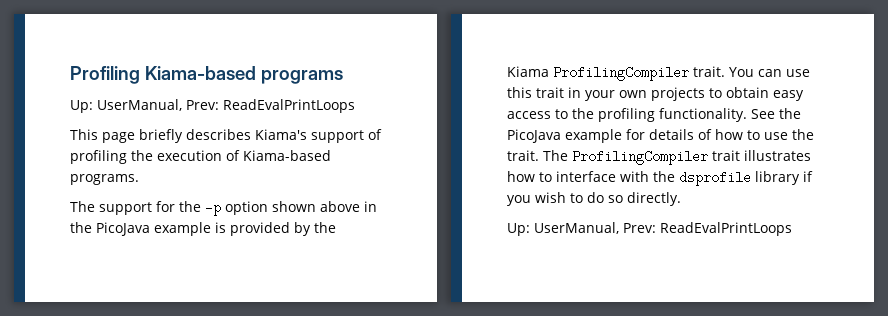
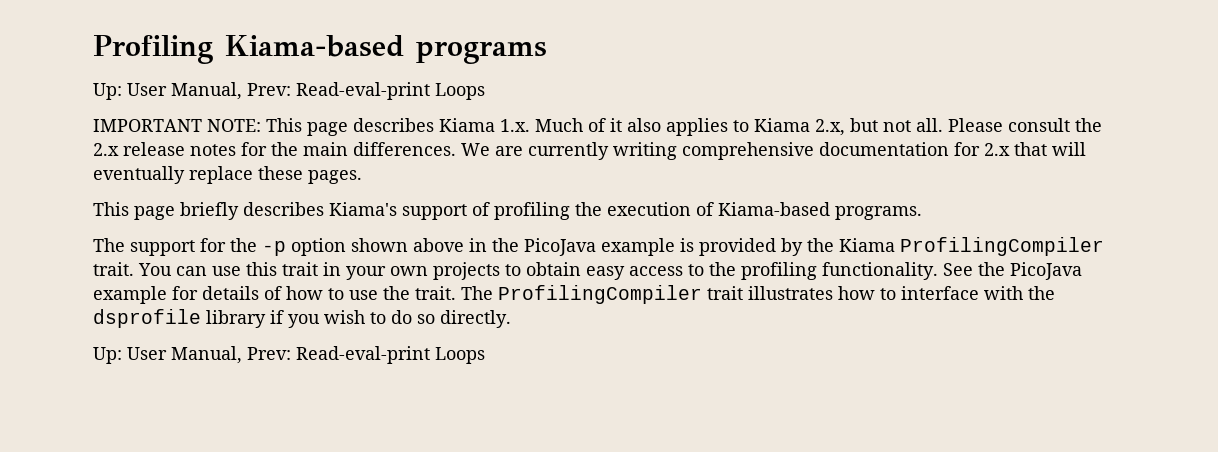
  Profiling Kiama-based programs
- Up: UserManual, Prev: ReadEvalPrintLoops
+ Up: User Manual, Prev: Read-eval-print Loops
+ IMPORTANT NOTE: This page describes Kiama 1.x. Much of it also applies to Kiama 2.x, but not all. Please consult the 2.x release notes for the main differences. We are currently writing comprehensive documentation for 2.x that will eventually replace these pages.
  The ProfilingCompiler trait illustrates how to interface with the dsprofile library if you wish to do so directly.
- Up: UserManual, Prev: ReadEvalPrintLoops
+ Up: User Manual, Prev: Read-eval-print Loops

